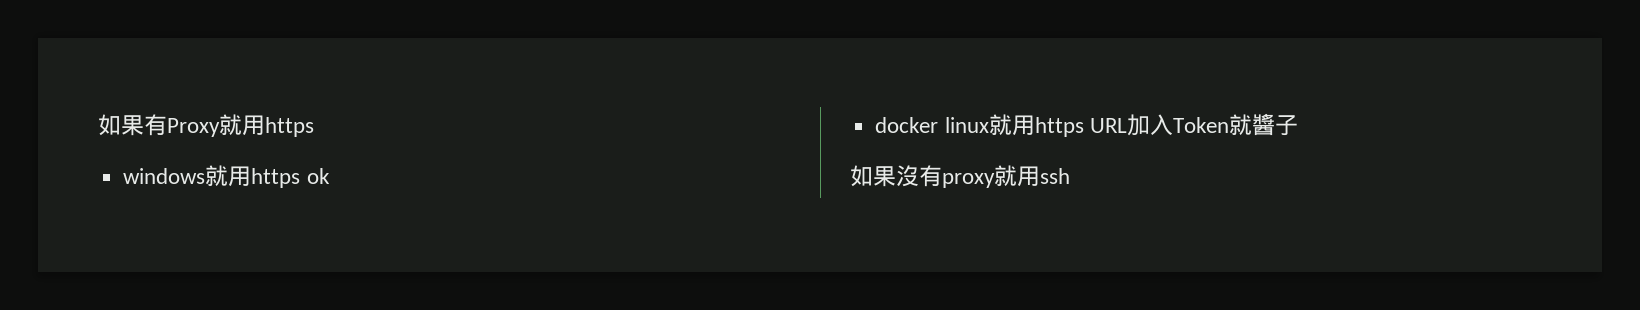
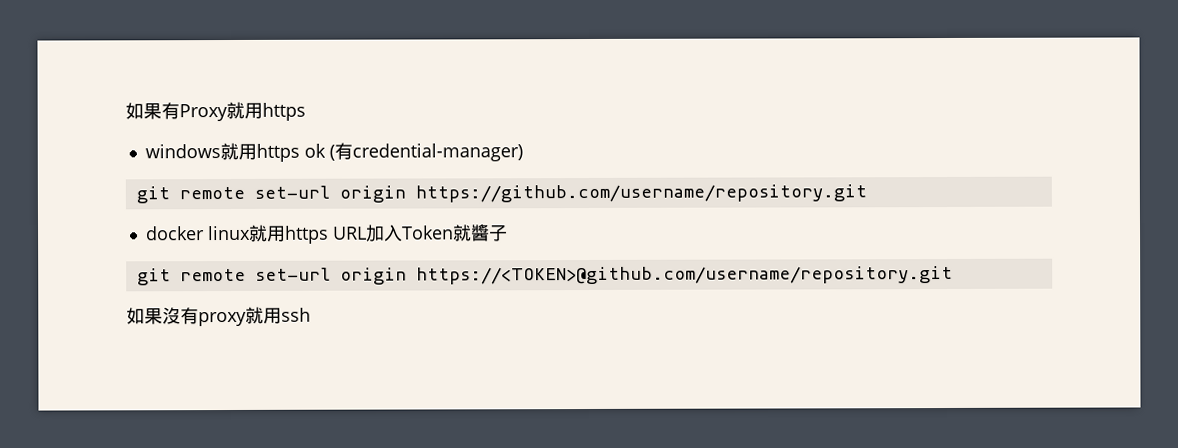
- windows就用https ok
+ windows就用https ok (有credential-manager)
+ git remote set-url origin https://github.com/username/repository.git
+ git remote set-url origin https://<TOKEN>@github.com/username/repository.git

